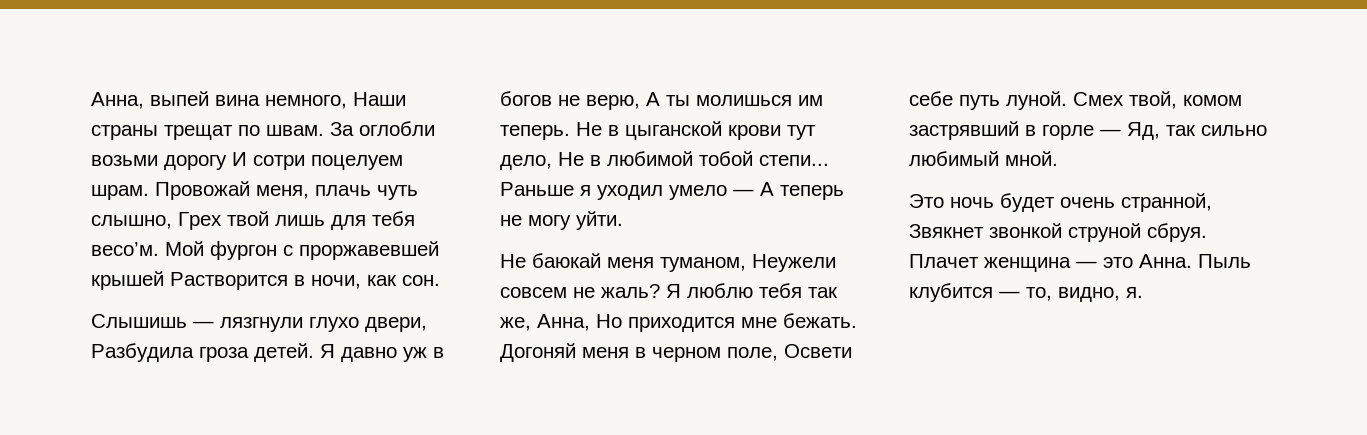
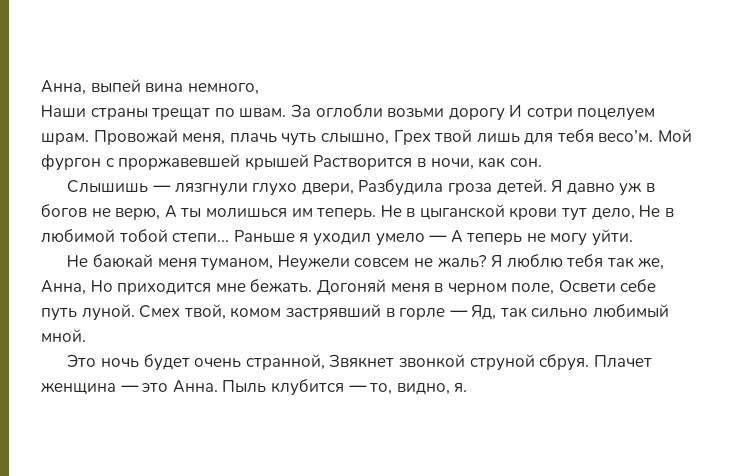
- Анна, выпей вина немного, Наши страны трещат по швам.
+ Анна, выпей вина немного,
+ Наши страны трещат по швам.

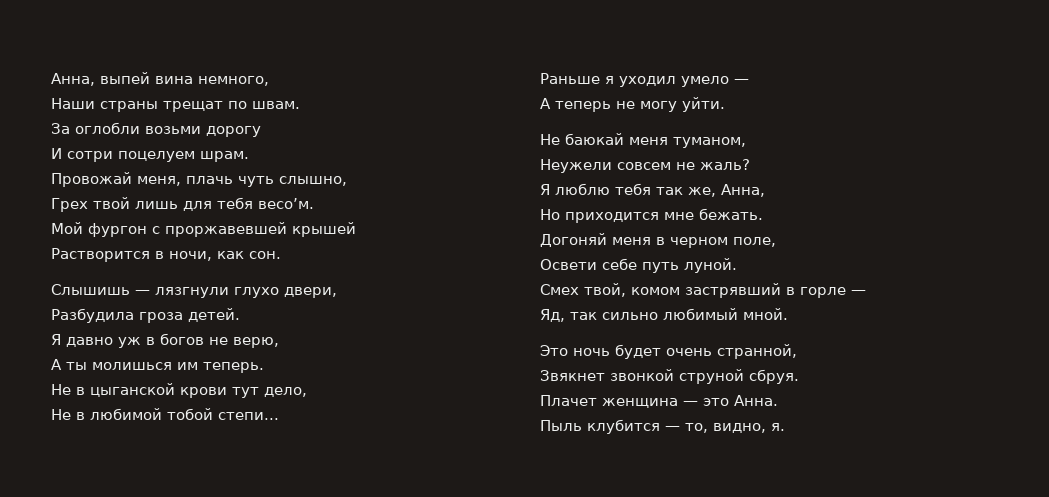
- Наши страны трещат по швам. За оглобли возьми дорогу И сотри поцелуем шрам. Провожай меня, плачь чуть слышно, Грех твой лишь для тебя весо’м. Мой фургон с проржавевшей крышей Растворится в ночи, как сон.
+ Наши страны трещат по швам.
+ За оглобли возьми дорогу
+ И сотри поцелуем шрам.
+ Провожай меня, плачь чуть слышно,
+ Грех твой лишь для тебя весо’м.
+ Мой фургон с проржавевшей крышей
+ Растворится в ночи, как сон.
- Слышишь — лязгнули глухо двери, Разбудила гроза детей. Я давно уж в богов не верю, А ты молишься им теперь. Не в цыганской крови тут дело, Не в любимой тобой степи... Раньше я уходил умело — А теперь не могу уйти.
+ Слышишь — лязгнули глухо двери,
+ Разбудила гроза детей.
+ Я давно уж в богов не верю,
+ А ты молишься им теперь.
+ Не в цыганской крови тут дело,
+ Не в любимой тобой степи...
+ Раньше я уходил умело —
+ А теперь не могу уйти.
- Не баюкай меня туманом, Неужели совсем не жаль? Я люблю тебя так же, Анна, Но приходится мне бежать. Догоняй меня в черном поле, Освети себе путь луной. Смех твой, комом застрявший в горле — Яд, так сильно любимый мной.
+ Не баюкай меня туманом,
+ Неужели совсем не жаль?
+ Я люблю тебя так же, Анна,
+ Но приходится мне бежать.
+ Догоняй меня в черном поле,
+ Освети себе путь луной.
+ Смех твой, комом застрявший в горле —
+ Яд, так сильно любимый мной.
- Это ночь будет очень странной, Звякнет звонкой струной сбруя. Плачет женщина — это Анна. Пыль клубится — то, видно, я.
+ Это ночь будет очень странной,
+ Звякнет звонкой струной сбруя.
+ Плачет женщина — это Анна.
+ Пыль клубится — то, видно, я.

